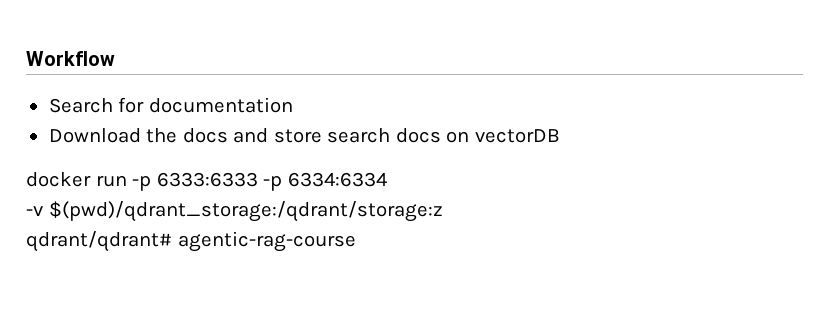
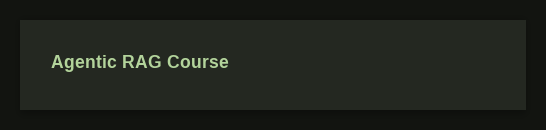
- Workflow
- Search for documentation
- Download the docs and store search docs on vectorDB
- docker run -p 6333:6333 -p 6334:6334
- -v $(pwd)/qdrant_storage:/qdrant/storage:z
- qdrant/qdrant# agentic-rag-course
+ Agentic RAG Course

